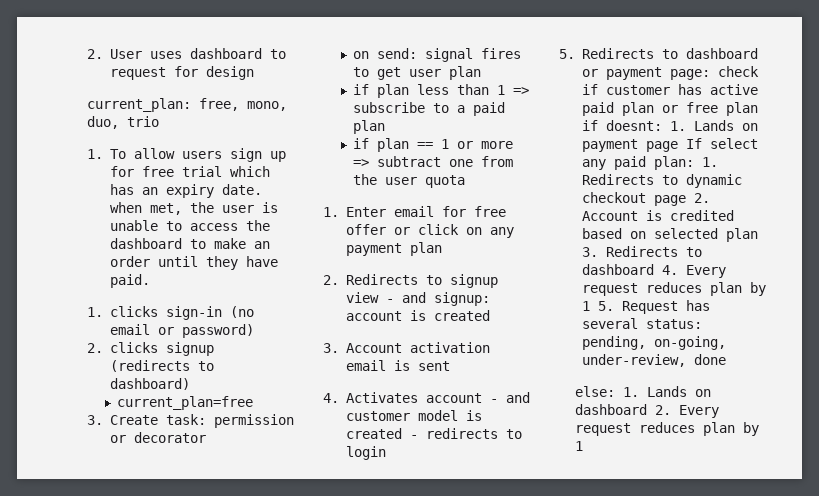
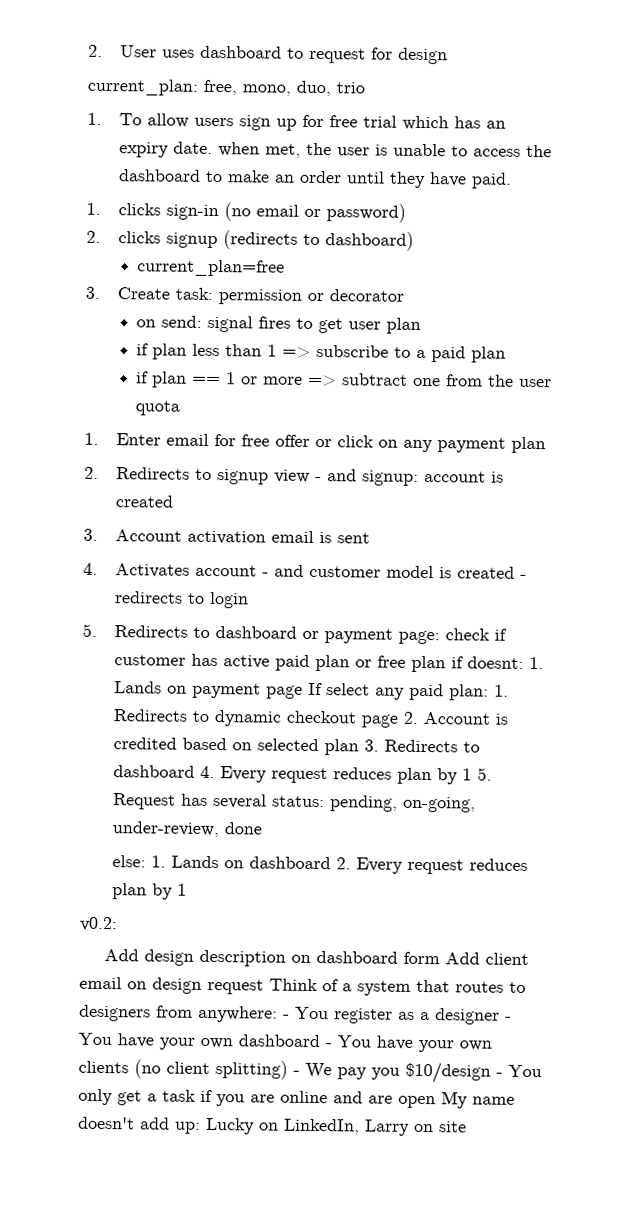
+ v0.2:
+ Add design description on dashboard form Add client email on design request Think of a system that routes to designers from anywhere: - You register as a designer - You have your own dashboard - You have your own clients (no client splitting) - We pay you $10/design - You only get a task if you are online and are open My name doesn't add up: Lucky on LinkedIn, Larry on site

